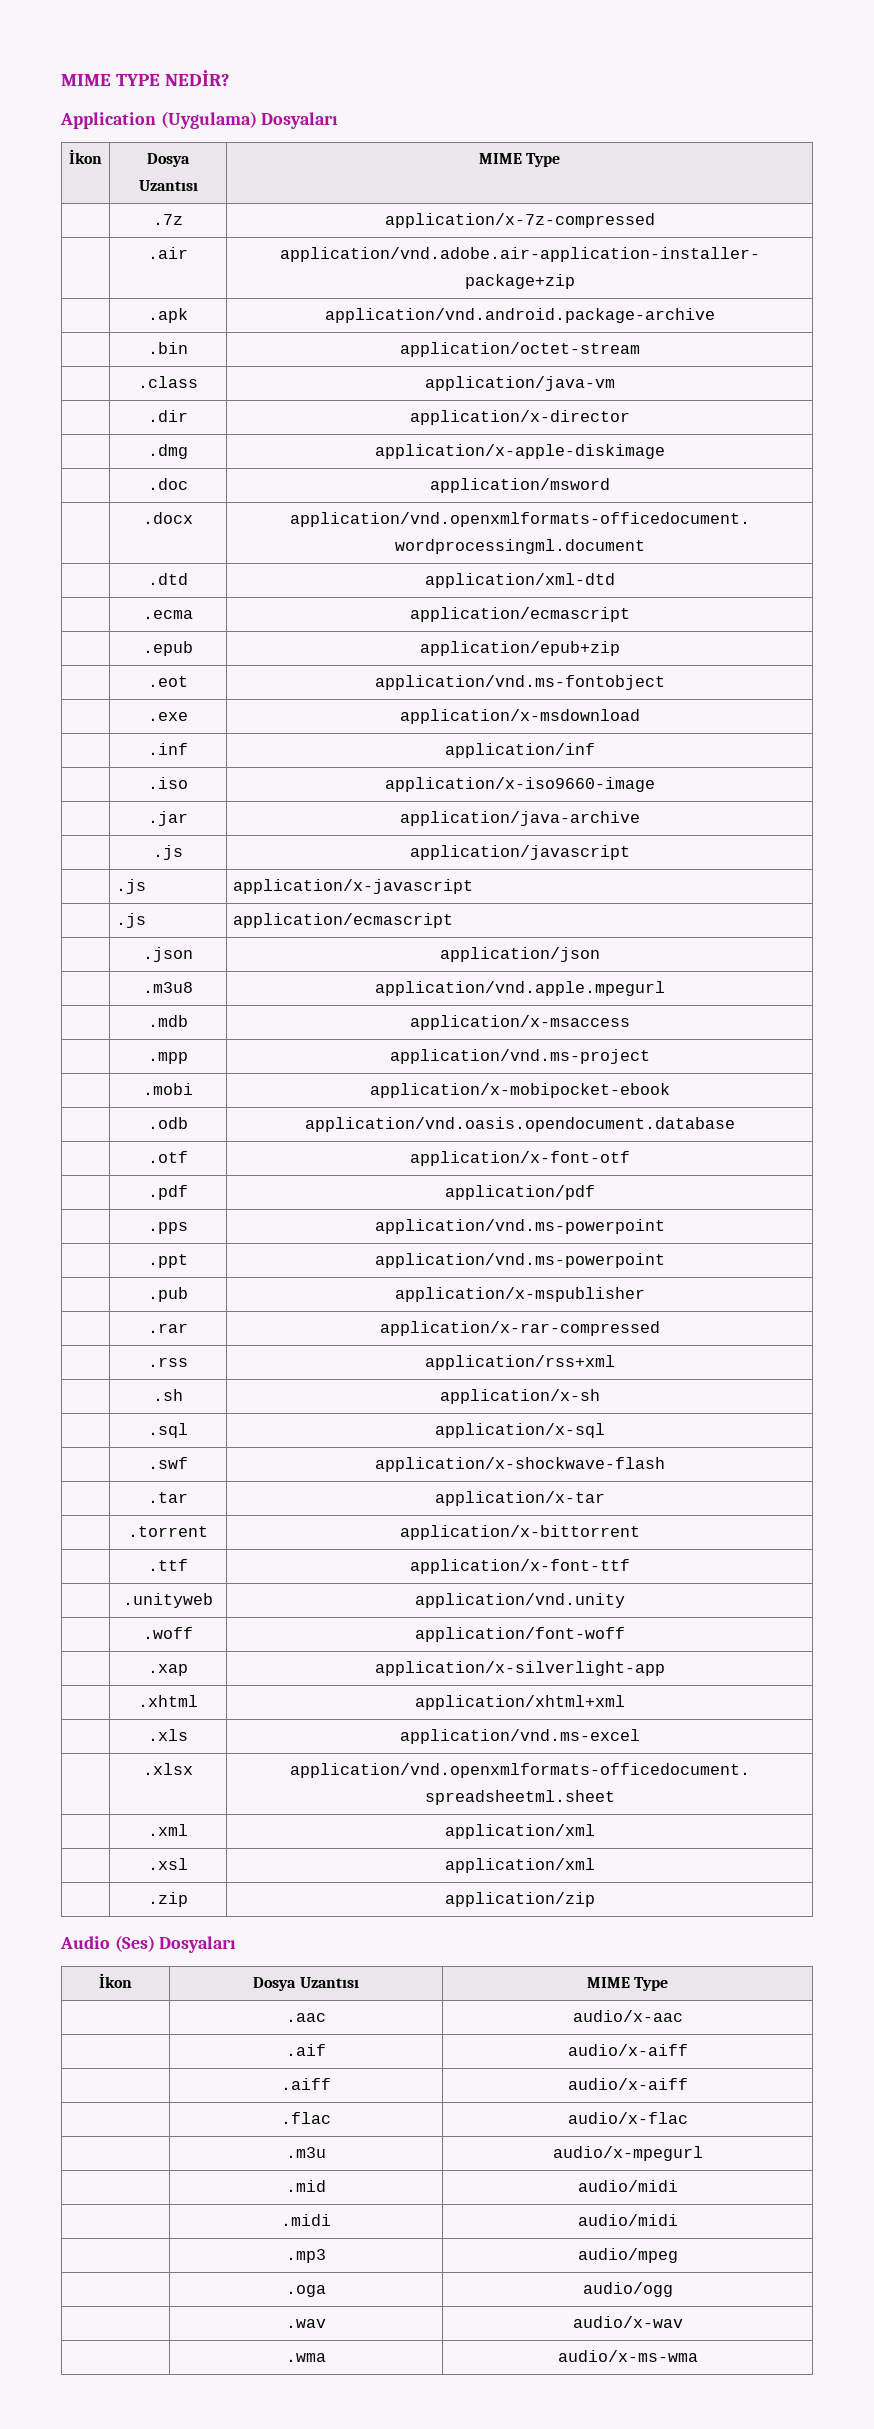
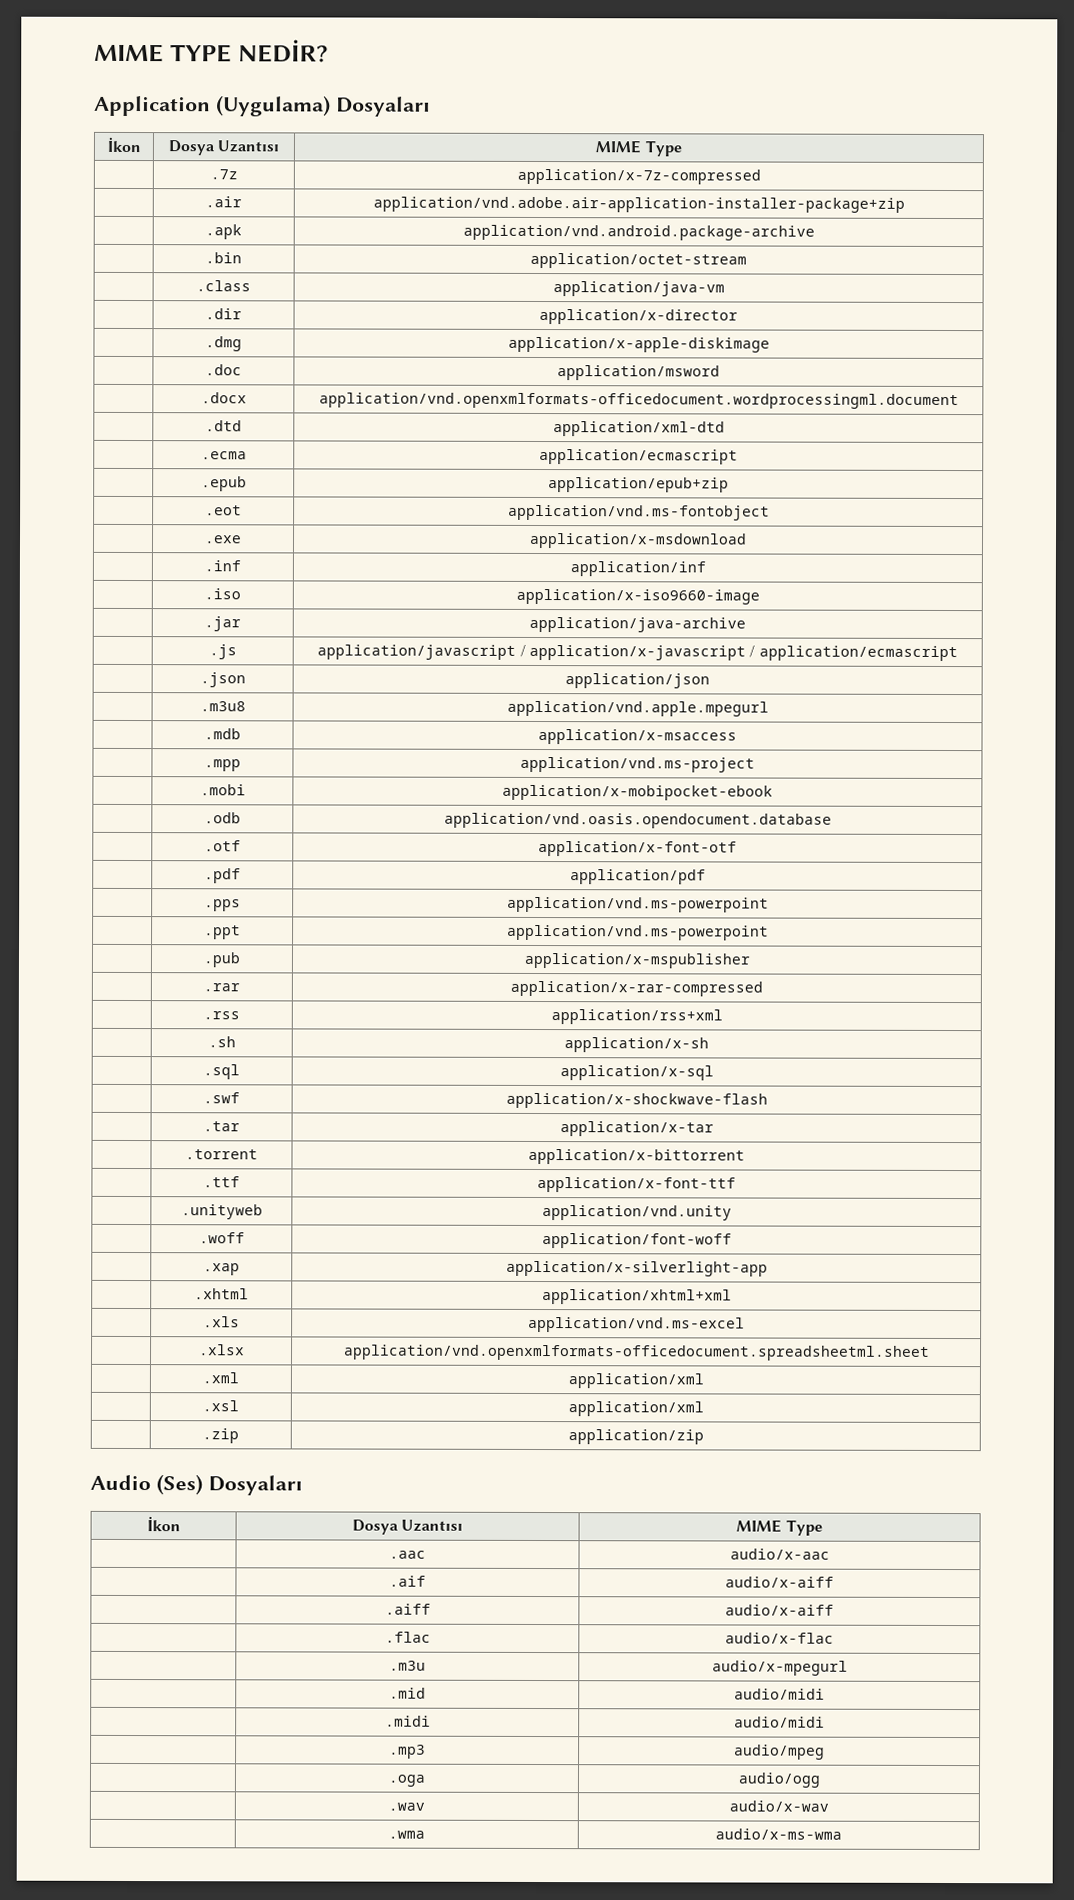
- | .js | application/javascript
- | .js | application/x-javascript
- | .js | application/ecmascript
+ | .js | application/javascript / application/x-javascript / application/ecmascript

